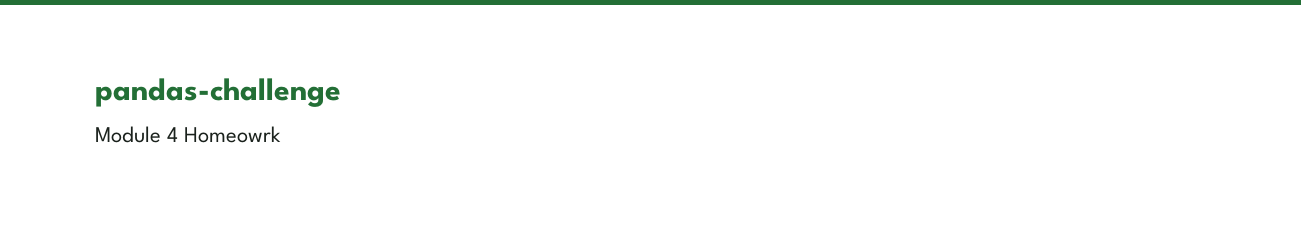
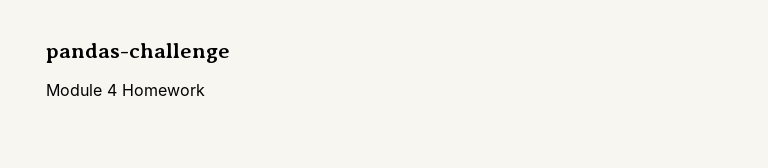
- Module 4 Homeowrk
+ Module 4 Homework

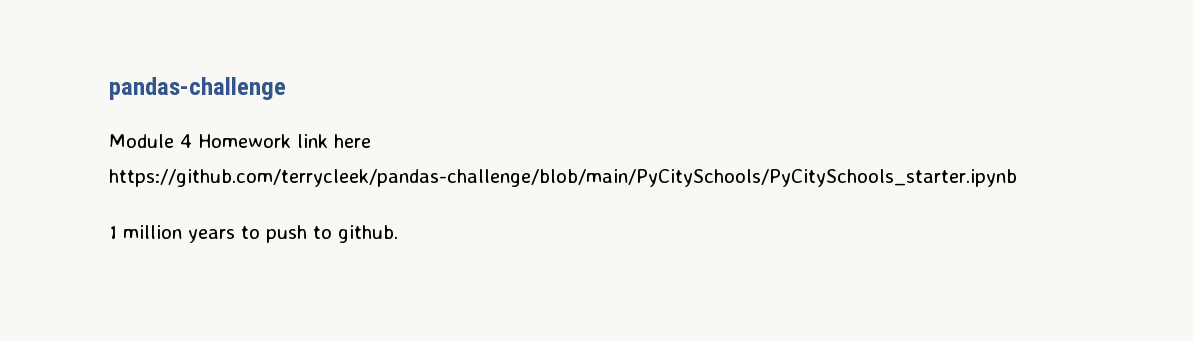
- Module 4 Homework
+ Module 4 Homework link here https://github.com/terrycleek/pandas-challenge/blob/main/PyCitySchools/PyCitySchools_starter.ipynb
+ 1 million years to push to github.

